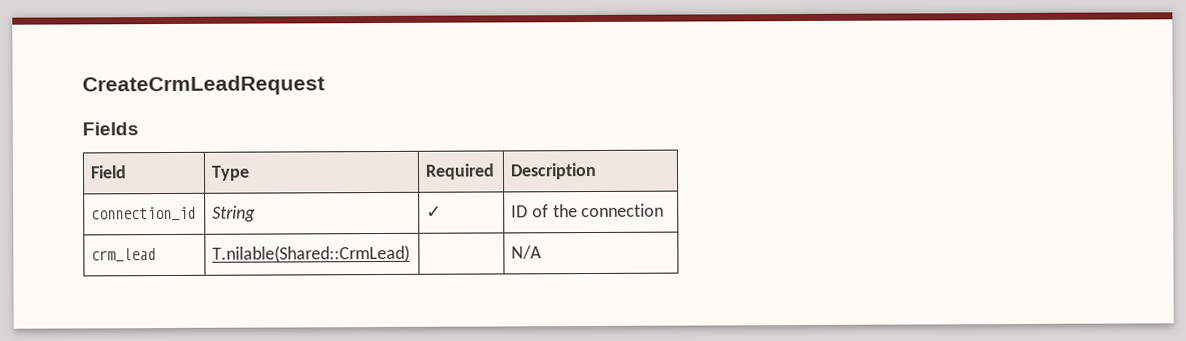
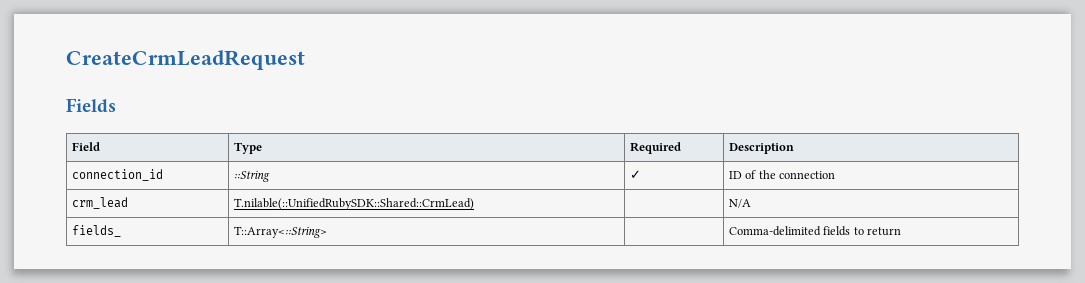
- connection_id | String | ✓ | ID of the connection
+ connection_id | ::String | ✓ | ID of the connection
- crm_lead | T.nilable(Shared::CrmLead) | | N/A
+ crm_lead | T.nilable(::UnifiedRubySDK::Shared::CrmLead) | | N/A
+ fields_ | T::Array<::String> | | Comma-delimited fields to return

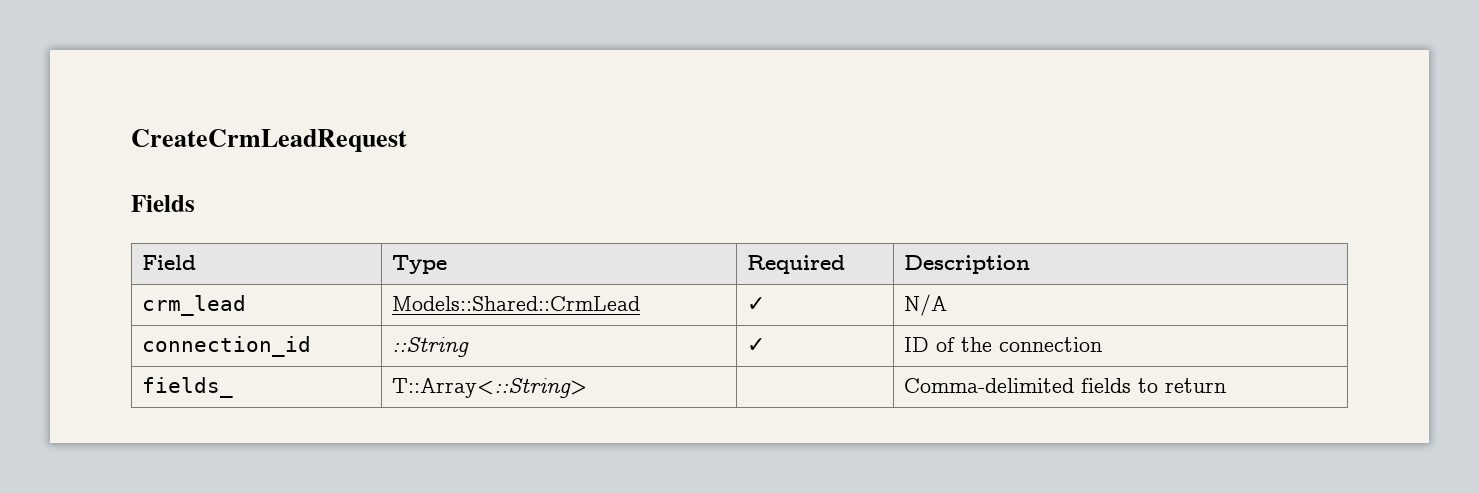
+ crm_lead | Models::Shared::CrmLead | ✓ | N/A
- crm_lead | T.nilable(::UnifiedRubySDK::Shared::CrmLead) | | N/A

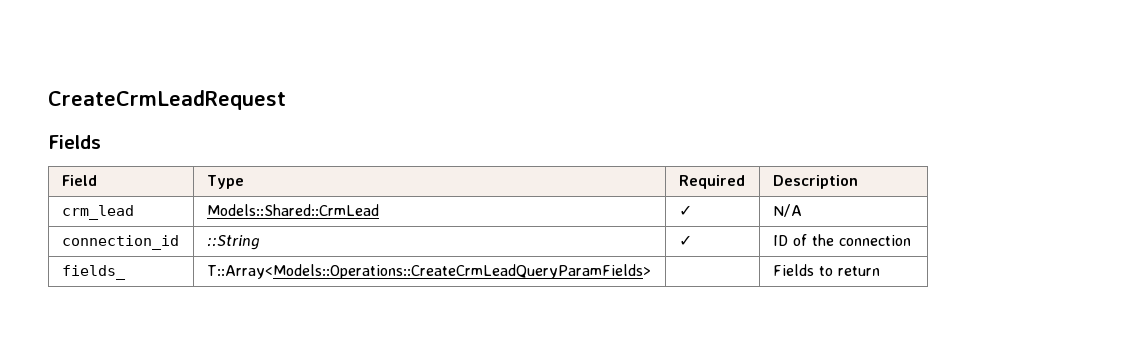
- fields_ | T::Array<::String> | | Comma-delimited fields to return
+ fields_ | T::Array<Models::Operations::CreateCrmLeadQueryParamFields> | | Fields to return

